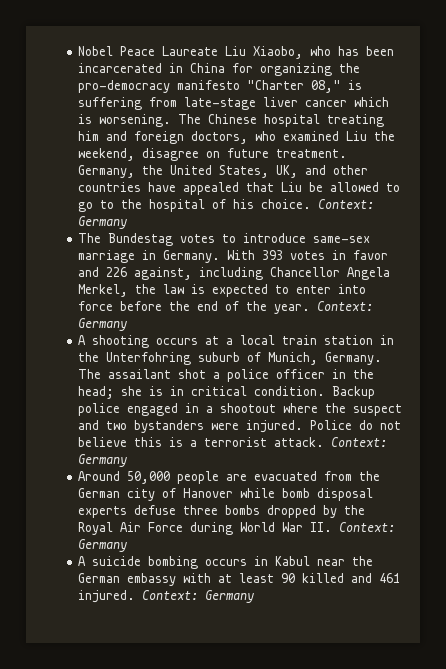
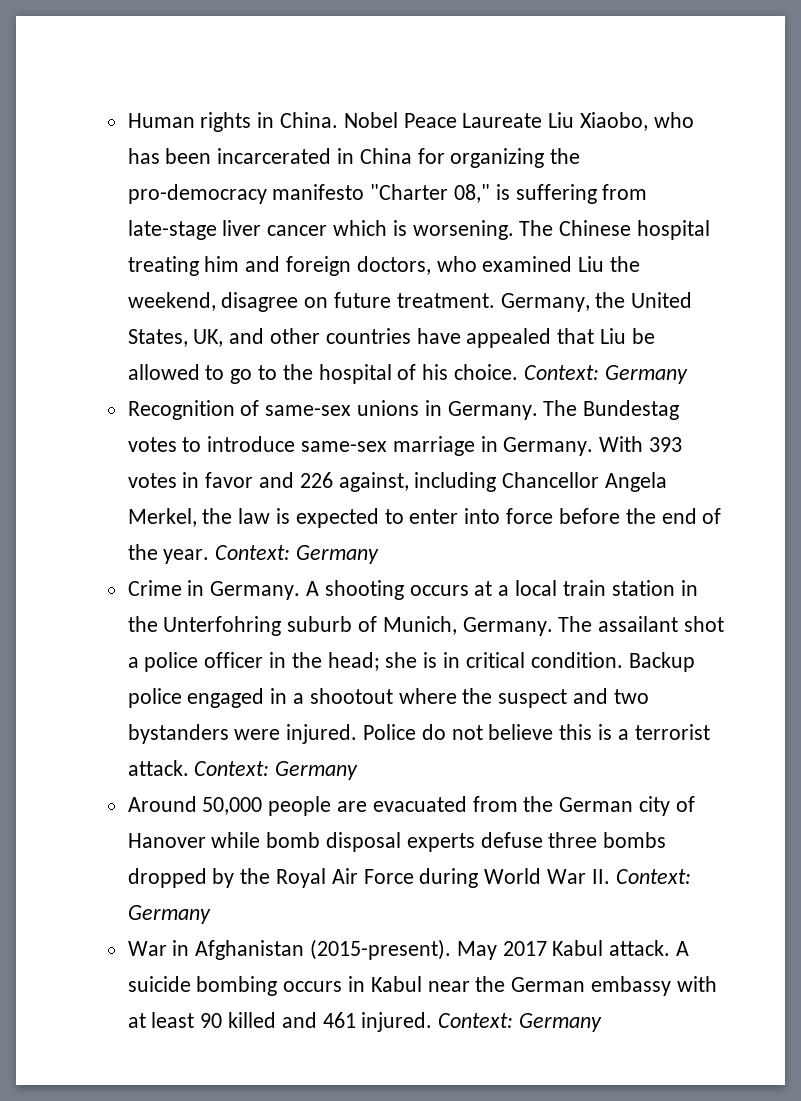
+ Human rights in China.
+ Recognition of same-sex unions in Germany.
+ Crime in Germany.
+ War in Afghanistan (2015-present). May 2017 Kabul attack.

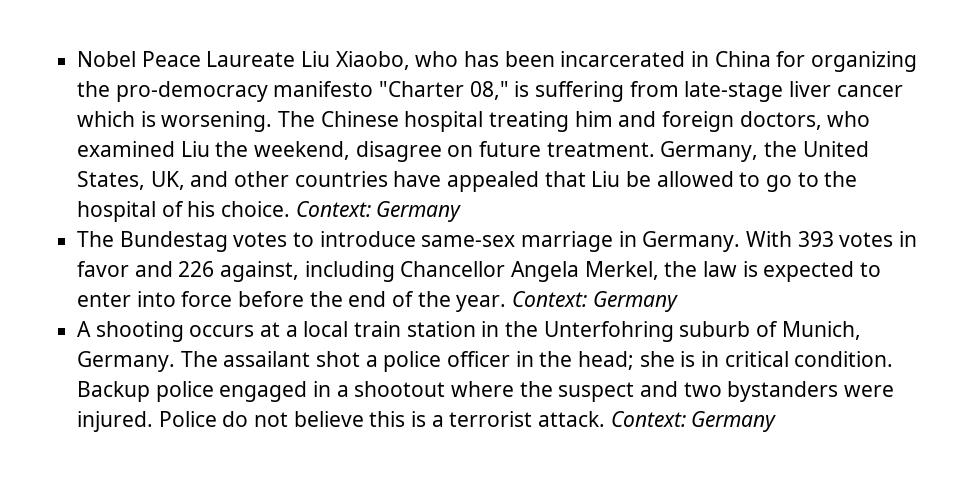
- Human rights in China.
- Recognition of same-sex unions in Germany.
- Crime in Germany.
- Around 50,000 people are evacuated from the German city of Hanover while bomb disposal experts defuse three bombs dropped by the Royal Air Force during World War II. Context: Germany
- War in Afghanistan (2015-present). May 2017 Kabul attack. A suicide bombing occurs in Kabul near the German embassy with at least 90 killed and 461 injured. Context: Germany

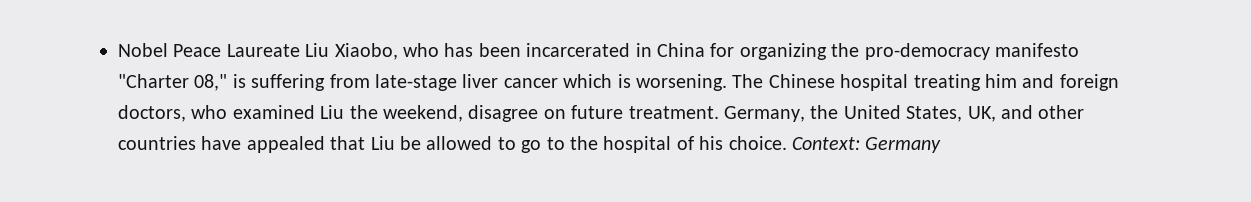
- The Bundestag votes to introduce same-sex marriage in Germany. With 393 votes in favor and 226 against, including Chancellor Angela Merkel, the law is expected to enter into force before the end of the year. Context: Germany
- A shooting occurs at a local train station in the Unterfohring suburb of Munich, Germany. The assailant shot a police officer in the head; she is in critical condition. Backup police engaged in a shootout where the suspect and two bystanders were injured. Police do not believe this is a terrorist attack. Context: Germany

